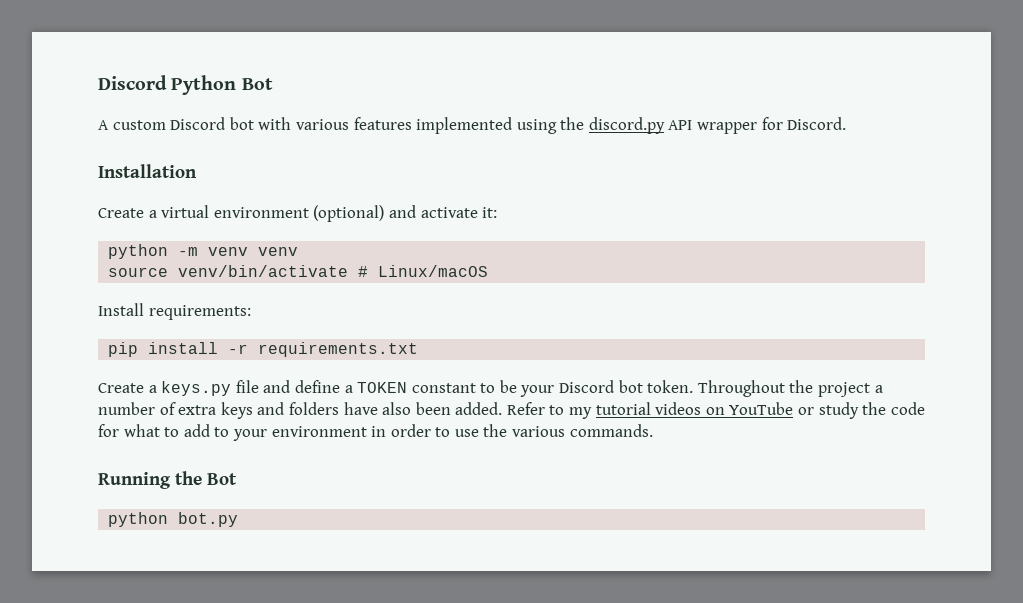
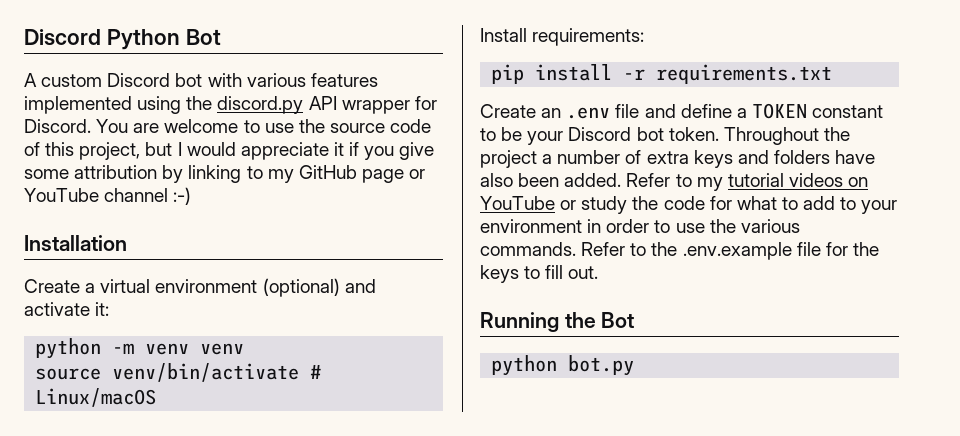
+ You are welcome to use the source code of this project, but I would appreciate it if you give some attribution by linking to my GitHub page or YouTube channel :-)
- Create a keys.py file and define a TOKEN constant to be your Discord bot token.
+ Create an .env file and define a TOKEN constant to be your Discord bot token.
+ Refer to the .env.example file for the keys to fill out.

